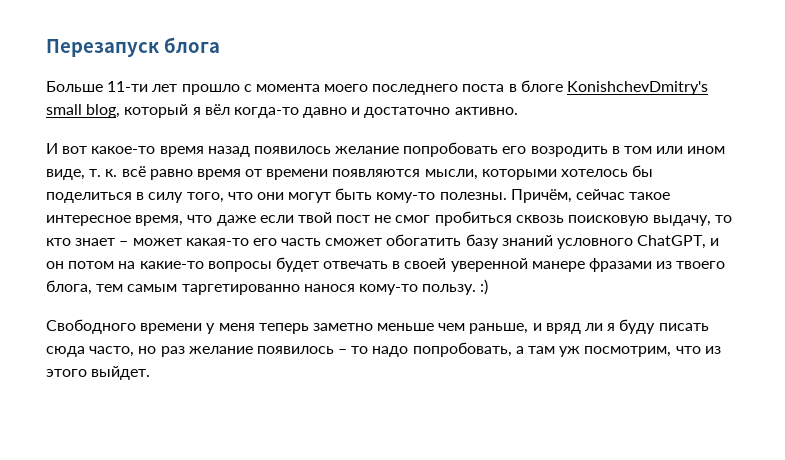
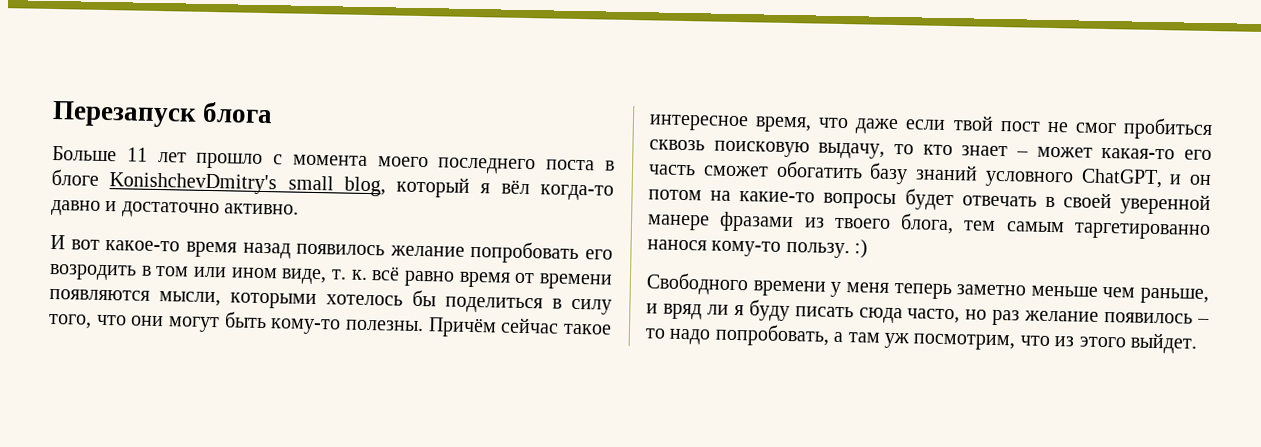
- Больше 11-ти лет прошло с момента моего последнего поста в блоге KonishchevDmitry's small blog, который я вёл когда-то давно и достаточно активно.
+ Больше 11 лет прошло с момента моего последнего поста в блоге KonishchevDmitry's small blog, который я вёл когда-то давно и достаточно активно.
- Причём, сейчас такое интересное время, что даже если твой пост не смог пробиться сквозь поисковую выдачу, то кто знает – может какая-то его часть сможет обогатить базу знаний условного ChatGPT, и он потом на какие-то вопросы будет отвечать в своей уверенной манере фразами из твоего блога, тем самым таргетированно нанося кому-то пользу. :)
+ Причём сейчас такое интересное время, что даже если твой пост не смог пробиться сквозь поисковую выдачу, то кто знает – может какая-то его часть сможет обогатить базу знаний условного ChatGPT, и он потом на какие-то вопросы будет отвечать в своей уверенной манере фразами из твоего блога, тем самым таргетированно нанося кому-то пользу. :)

